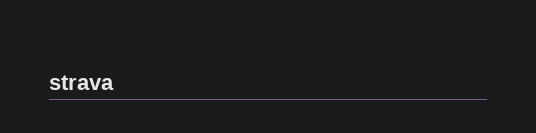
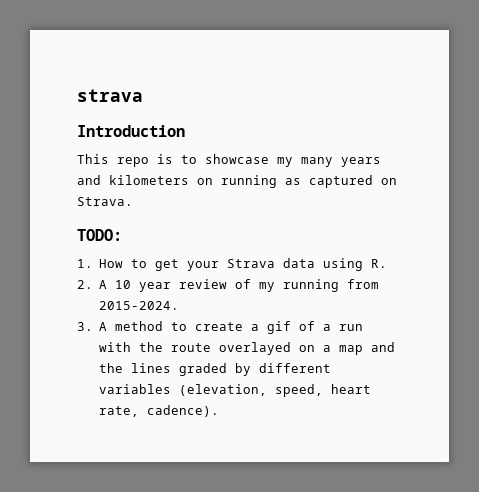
+ Introduction
+ This repo is to showcase my many years and kilometers on running as captured on Strava.
+ TODO:
+ 1. How to get your Strava data using R.
+ 2. A 10 year review of my running from 2015-2024.
+ 3. A method to create a gif of a run with the route overlayed on a map and the lines graded by different variables (elevation, speed, heart rate, cadence).

